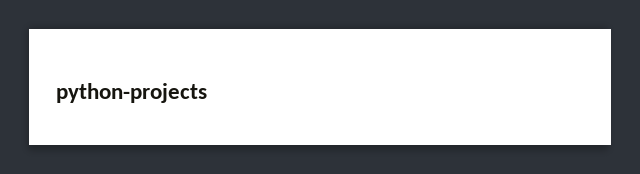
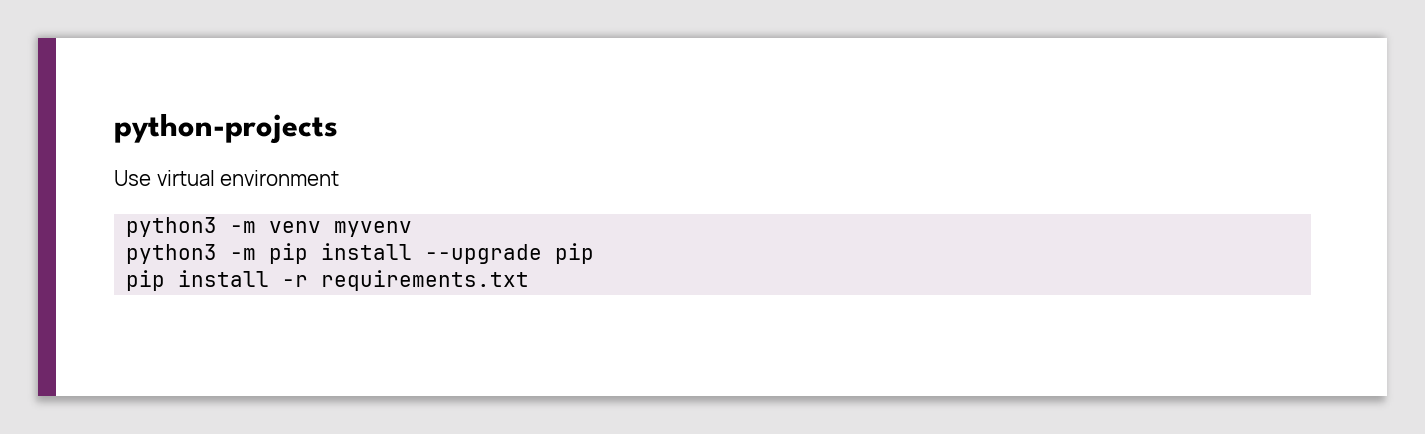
+ Use virtual environment
+ python3 -m venv myvenv
+ python3 -m pip install --upgrade pip
+ pip install -r requirements.txt

